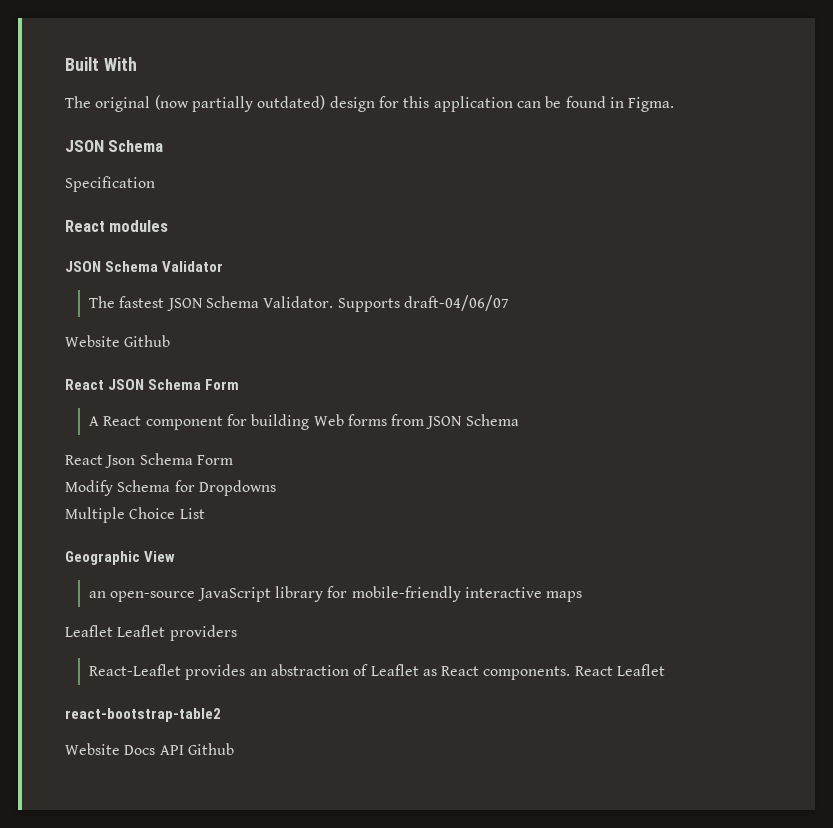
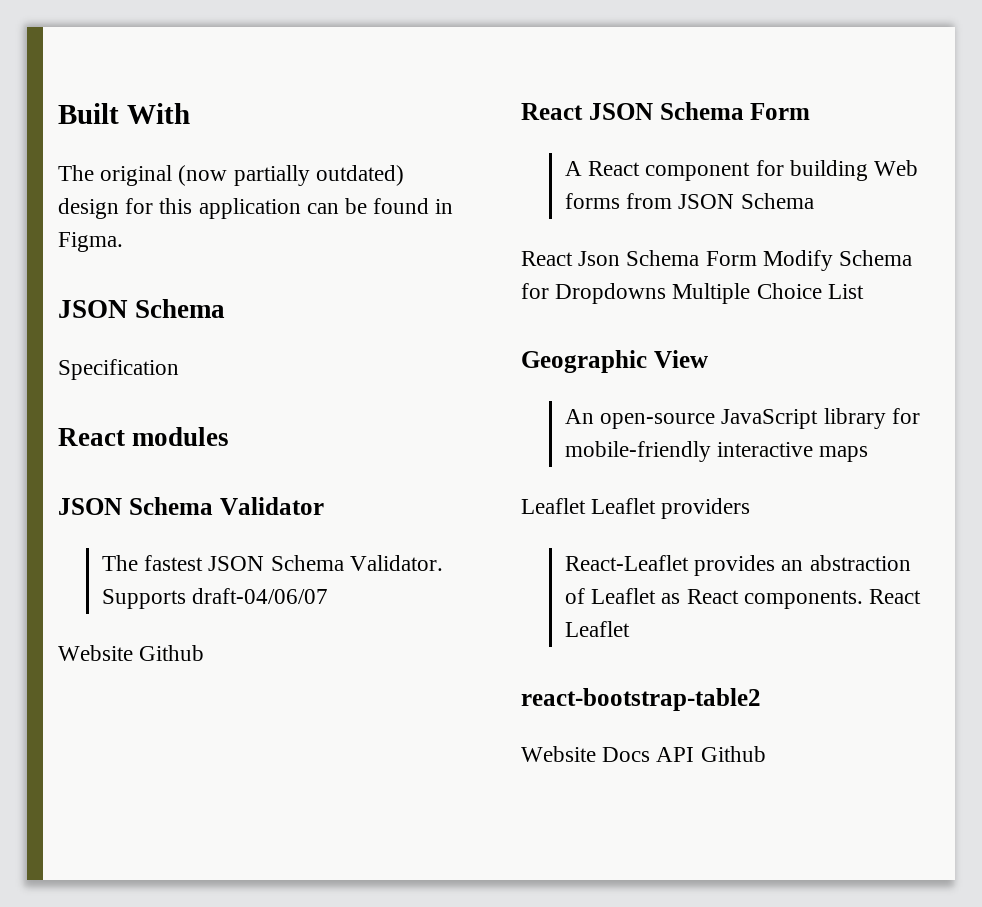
- React Json Schema Form
- Modify Schema for Dropdowns
- Multiple Choice List
+ React Json Schema Form Modify Schema for Dropdowns Multiple Choice List
- an open-source JavaScript library for mobile-friendly interactive maps
+ An open-source JavaScript library for mobile-friendly interactive maps

